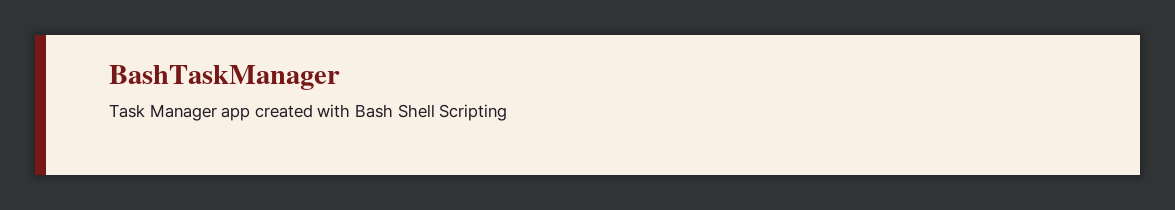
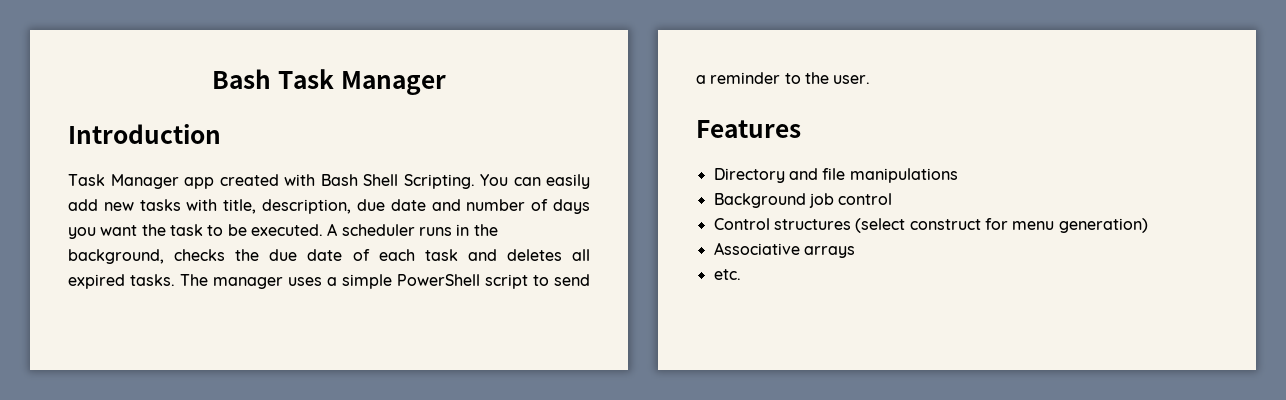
- BashTaskManager
+ Bash Task Manager
+ Introduction
- Task Manager app created with Bash Shell Scripting
+ Task Manager app created with Bash Shell Scripting. You can easily add new tasks with title, description, due date and number of days you want the task to be executed. A scheduler runs in the background, checks the due date of each task and deletes all expired tasks. The manager uses a simple PowerShell script to send a reminder to the user.
+ Features
+ Directory and file manipulations
+ Background job control
+ Control structures (select construct for menu generation)
+ Associative arrays
+ etc.

